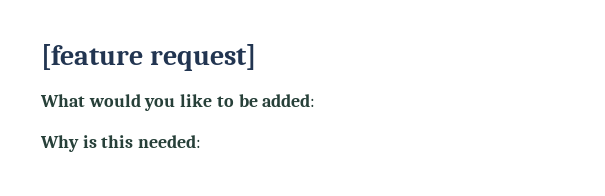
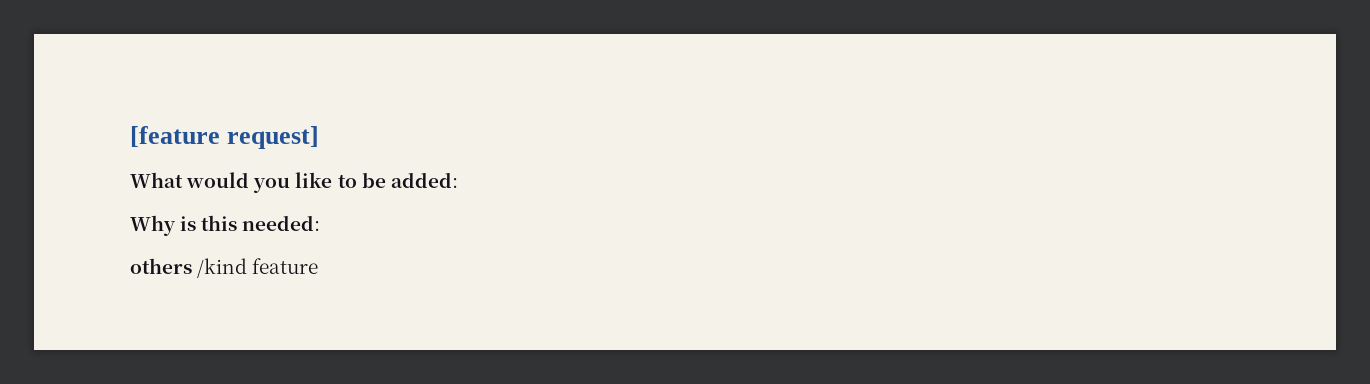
+ others /kind feature

